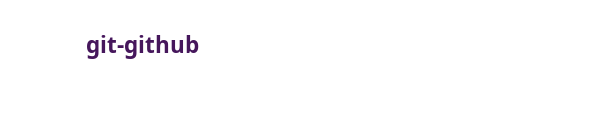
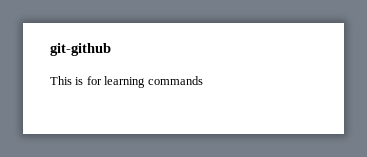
+ This is for learning commands

